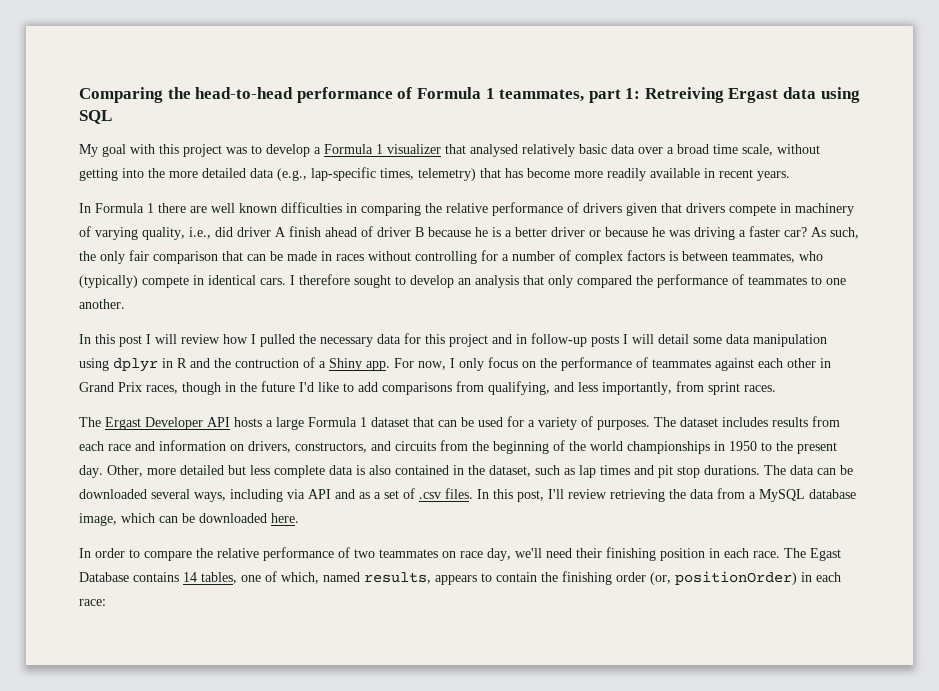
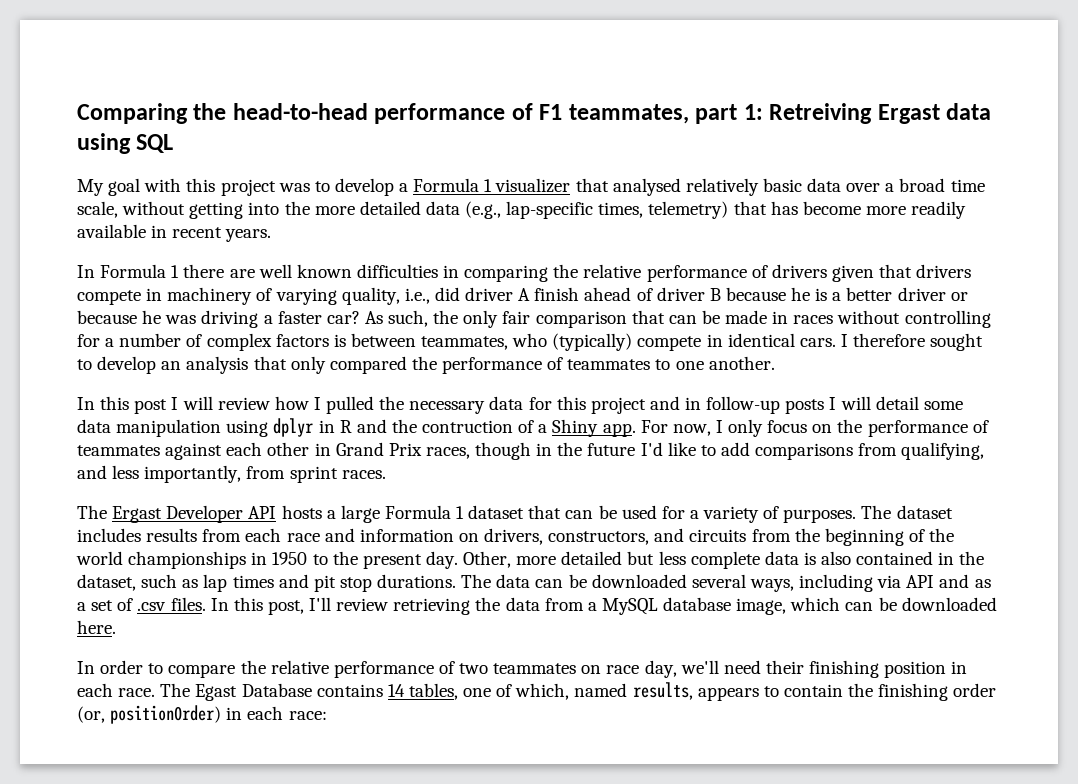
- Comparing the head-to-head performance of Formula 1 teammates, part 1: Retreiving Ergast data using SQL
+ Comparing the head-to-head performance of F1 teammates, part 1: Retreiving Ergast data using SQL

